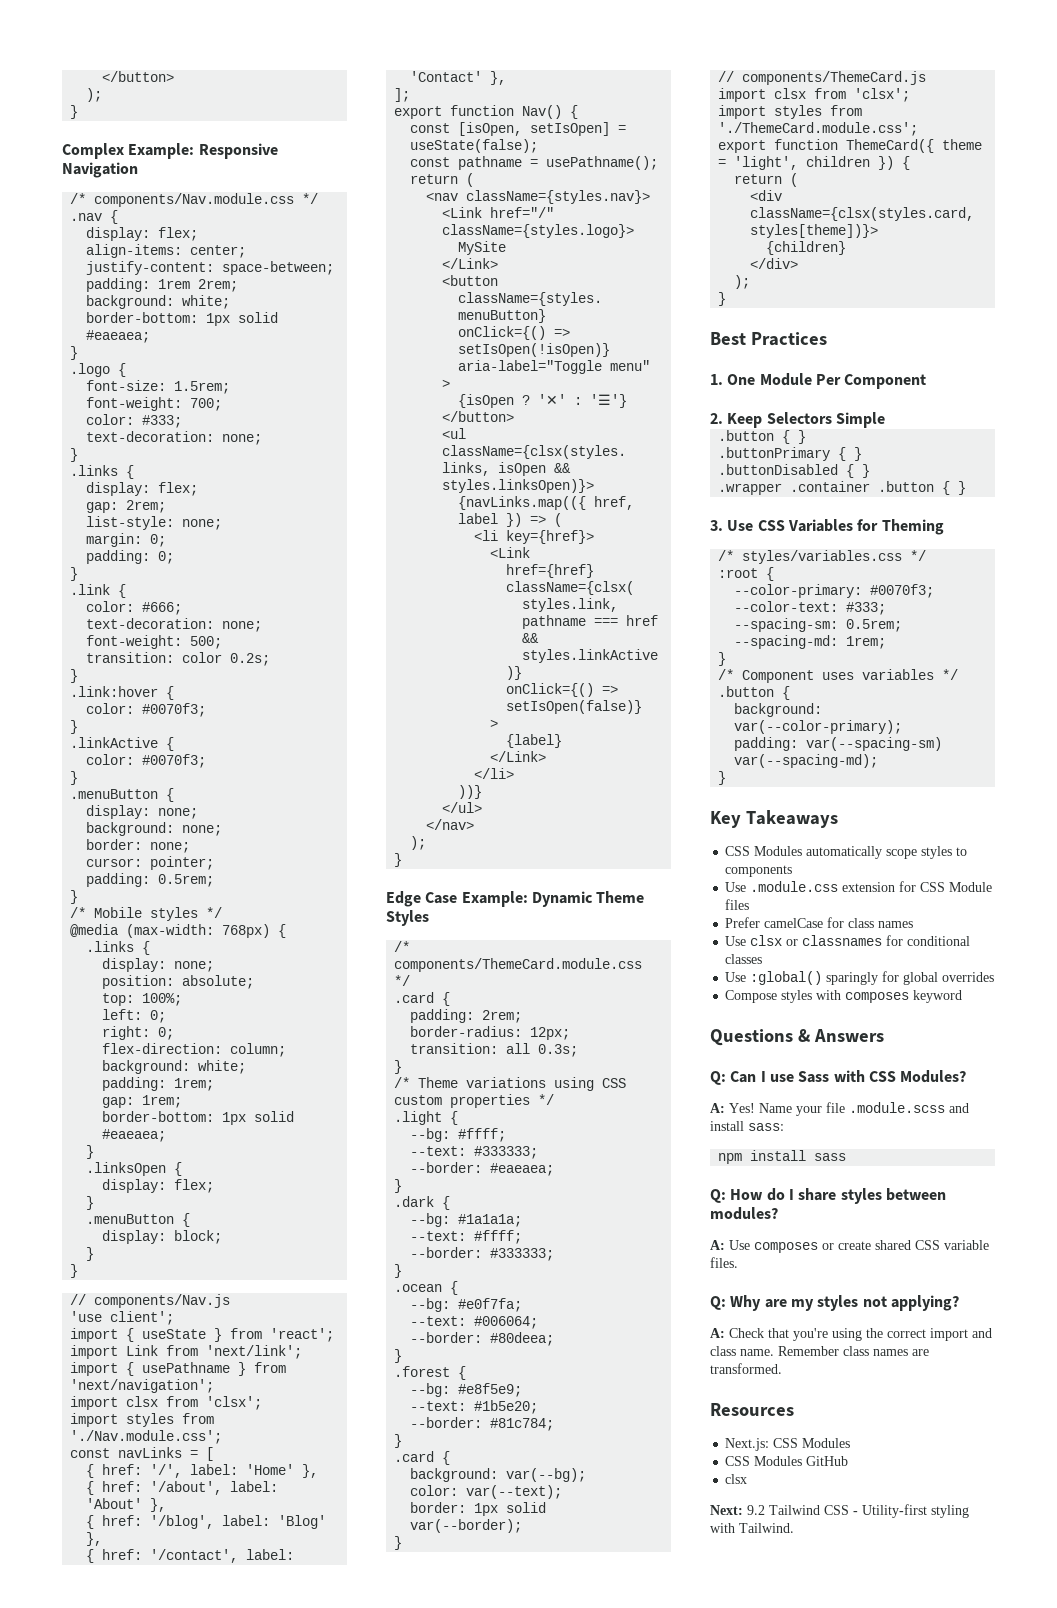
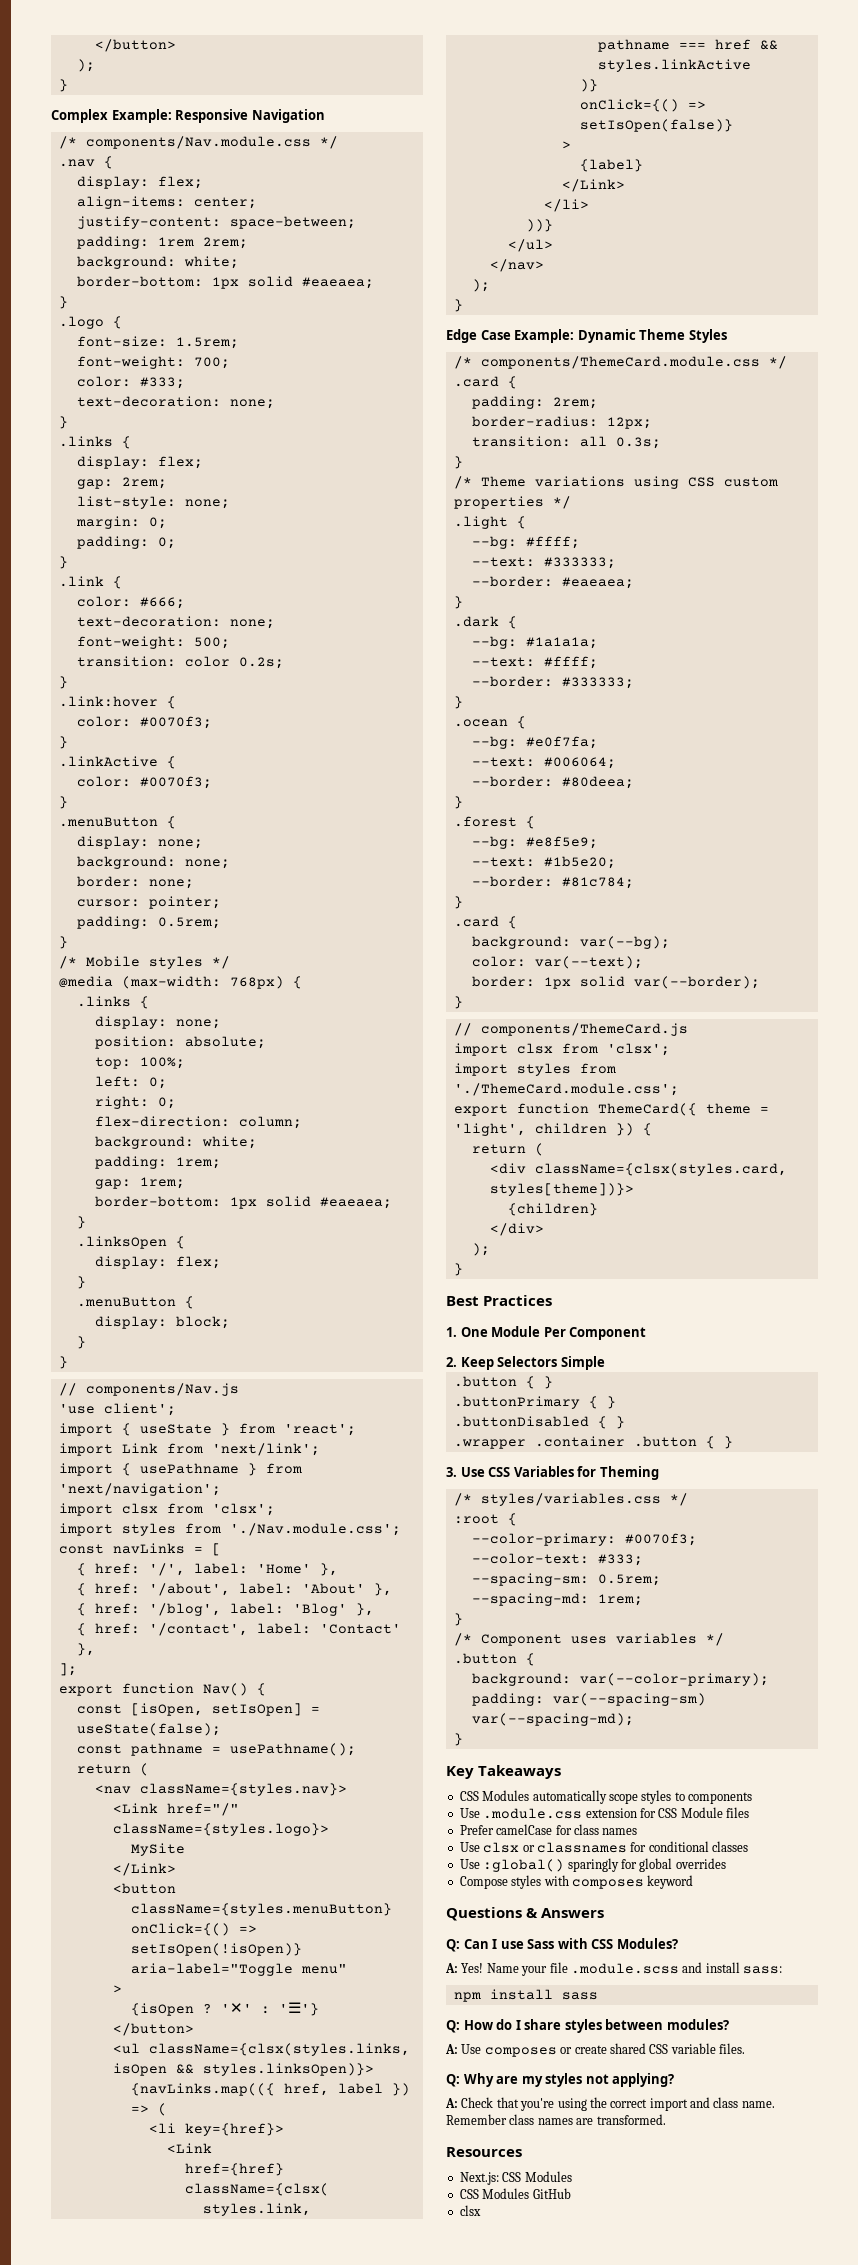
- Next: 9.2 Tailwind CSS - Utility-first styling with Tailwind.

